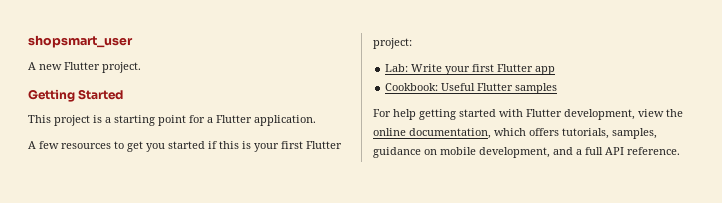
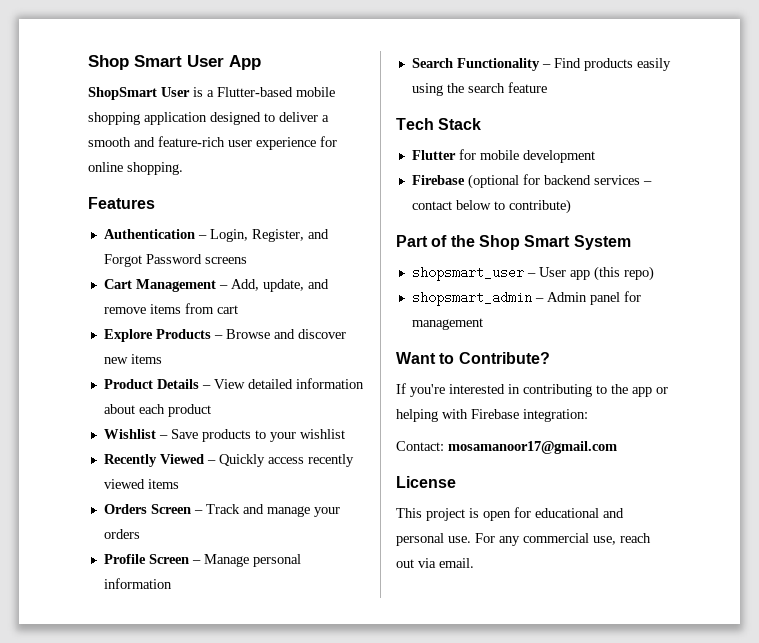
- shopsmart_user
- A new Flutter project.
- Getting Started
- This project is a starting point for a Flutter application.
- A few resources to get you started if this is your first Flutter project:
- Lab: Write your first Flutter app
- Cookbook: Useful Flutter samples
- For help getting started with Flutter development, view the online documentation, which offers tutorials, samples, guidance on mobile development, and a full API reference.
+ Shop Smart User App
+ ShopSmart User is a Flutter-based mobile shopping application designed to deliver a smooth and feature-rich user experience for online shopping.
+ Features
+ Authentication – Login, Register, and Forgot Password screens
+ Cart Management – Add, update, and remove items from cart
+ Explore Products – Browse and discover new items
+ Product Details – View detailed information about each product
+ Wishlist – Save products to your wishlist
+ Recently Viewed – Quickly access recently viewed items
+ Orders Screen – Track and manage your orders
+ Profile Screen – Manage personal information
+ Search Functionality – Find products easily using the search feature
+ Tech Stack
+ Flutter for mobile development
+ Firebase (optional for backend services – contact below to contribute)
+ Part of the Shop Smart System
+ shopsmart_user – User app (this repo)
+ shopsmart_admin – Admin panel for management
+ Want to Contribute?
+ If you're interested in contributing to the app or helping with Firebase integration:
+ Contact: mosamanoor17@gmail.com
+ License
+ This project is open for educational and personal use. For any commercial use, reach out via email.

